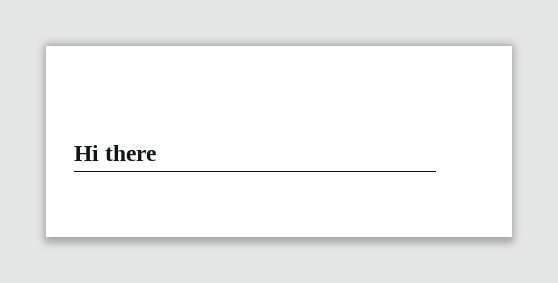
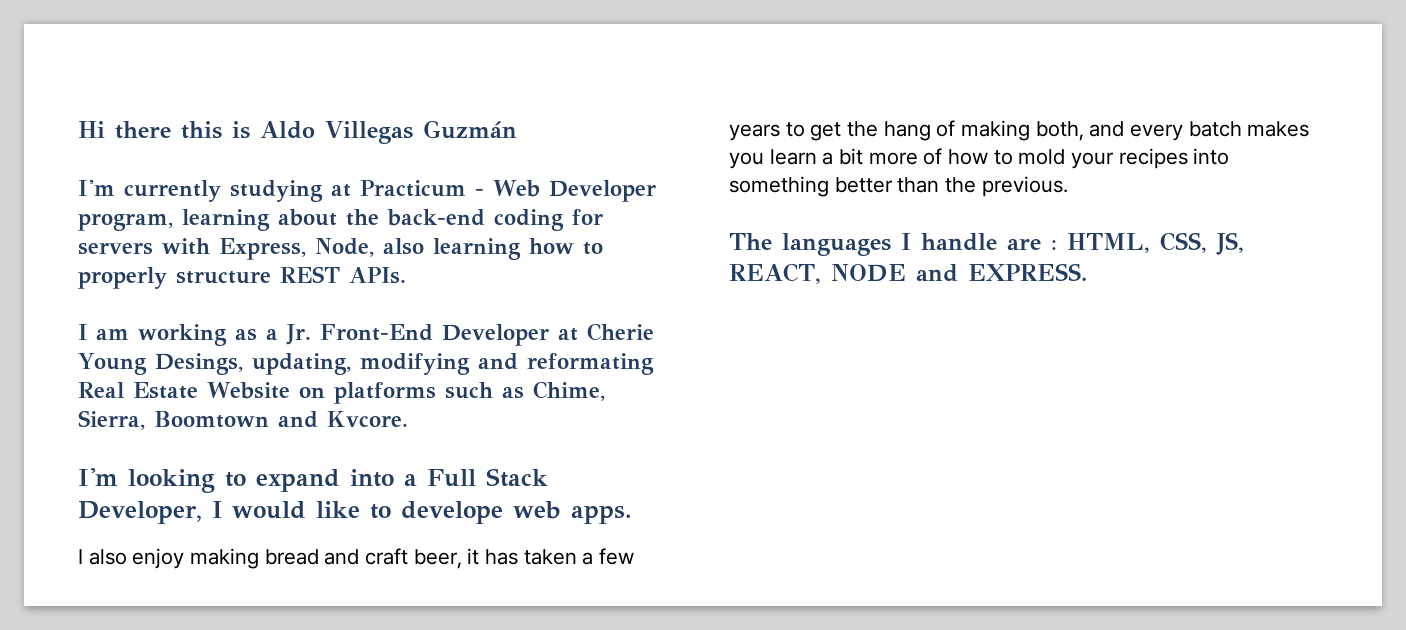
- Hi there
+ Hi there this is Aldo Villegas Guzmán
+ I'm currently studying at Practicum - Web Developer program, learning about the back-end coding for servers with Express, Node, also learning how to properly structure REST APIs.
+ I am working as a Jr. Front-End Developer at Cherie Young Desings, updating, modifying and reformating Real Estate Website on platforms such as Chime, Sierra, Boomtown and Kvcore.
+ I'm looking to expand into a Full Stack Developer, I would like to develope web apps.
+ I also enjoy making bread and craft beer, it has taken a few years to get the hang of making both, and every batch makes you learn a bit more of how to mold your recipes into something better than the previous.
+ The languages I handle are : HTML, CSS, JS, REACT, NODE and EXPRESS.

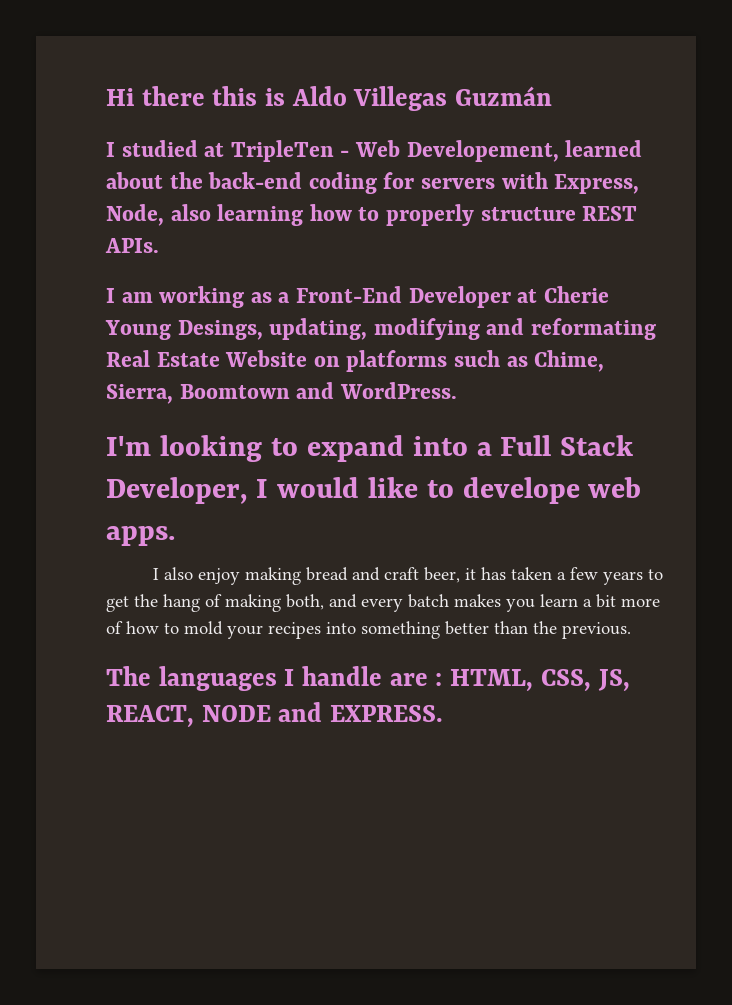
- I'm currently studying at Practicum - Web Developer program, learning about the back-end coding for servers with Express, Node, also learning how to properly structure REST APIs.
+ I studied at TripleTen - Web Developement, learned about the back-end coding for servers with Express, Node, also learning how to properly structure REST APIs.
- I am working as a Jr. Front-End Developer at Cherie Young Desings, updating, modifying and reformating Real Estate Website on platforms such as Chime, Sierra, Boomtown and Kvcore.
+ I am working as a Front-End Developer at Cherie Young Desings, updating, modifying and reformating Real Estate Website on platforms such as Chime, Sierra, Boomtown and WordPress.

